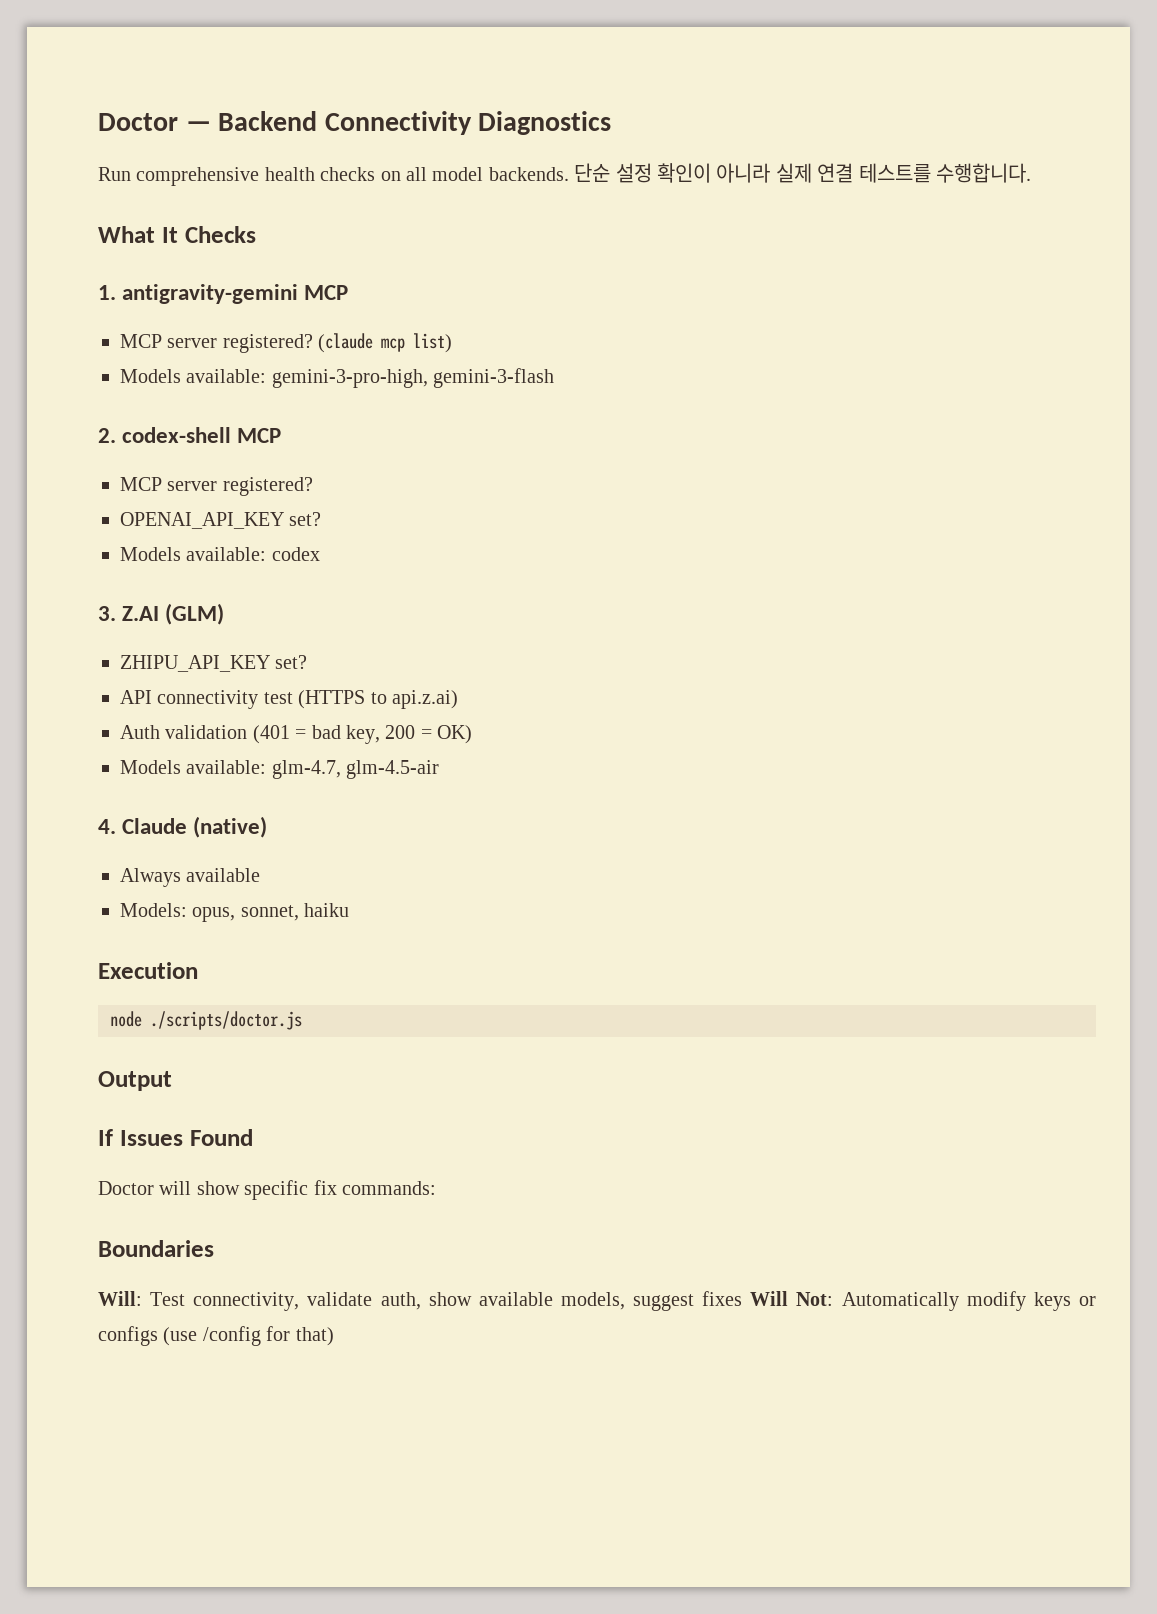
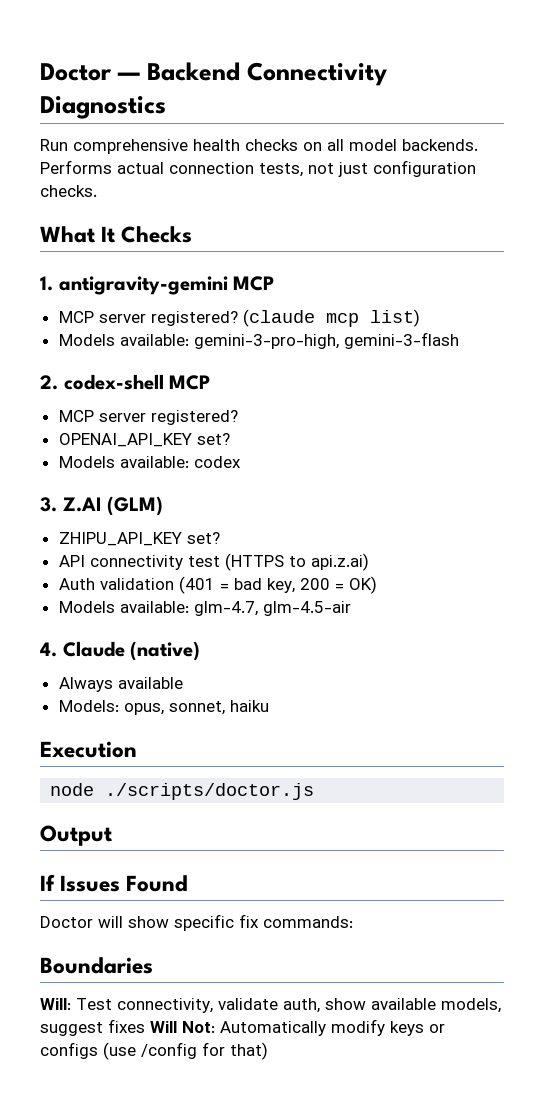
- 단순 설정 확인이 아니라 실제 연결 테스트를 수행합니다.
+ Performs actual connection tests, not just configuration checks.

